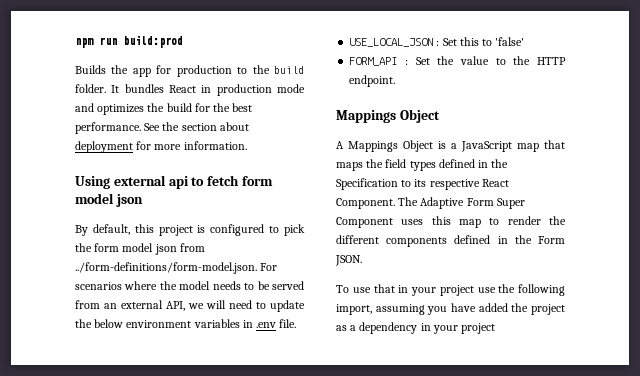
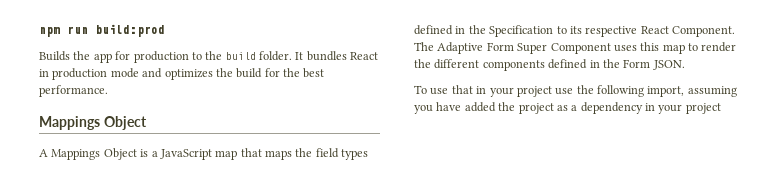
- See the section about deployment for more information.
- Using external api to fetch form model json
- By default, this project is configured to pick the form model json from ../form-definitions/form-model.json. For scenarios where the model needs to be served from an external API, we will need to update the below environment variables in .env file.
- USE_LOCAL_JSON : Set this to 'false'
- FORM_API : Set the value to the HTTP endpoint.

